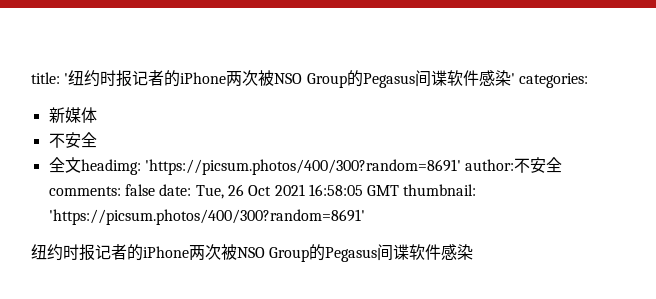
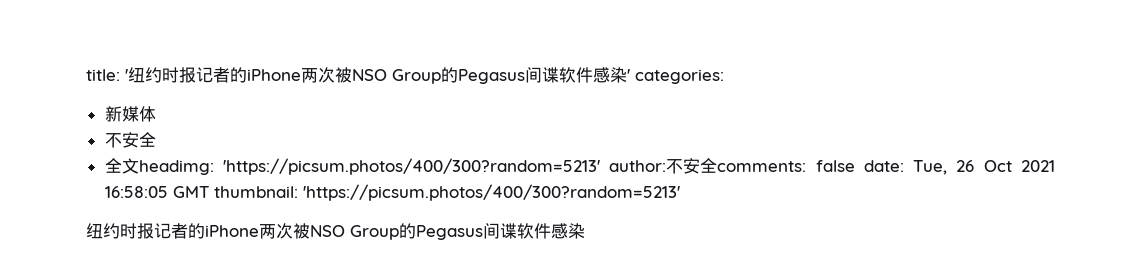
- 全文headimg: 'https://picsum.photos/400/300?random=8691' author:不安全comments: false date: Tue, 26 Oct 2021 16:58:05 GMT thumbnail: 'https://picsum.photos/400/300?random=8691'
+ 全文headimg: 'https://picsum.photos/400/300?random=5213' author:不安全comments: false date: Tue, 26 Oct 2021 16:58:05 GMT thumbnail: 'https://picsum.photos/400/300?random=5213'

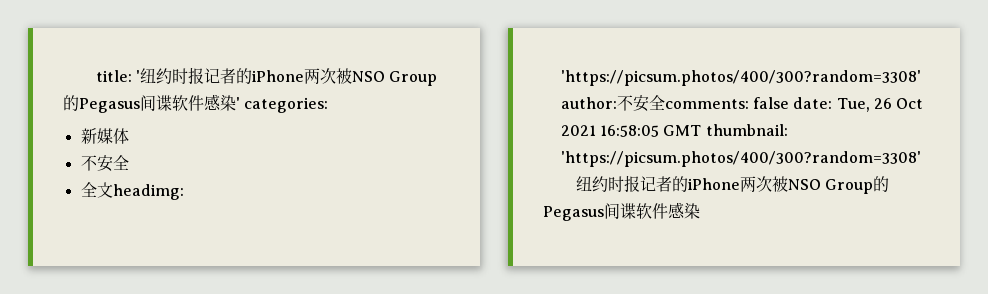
- 全文headimg: 'https://picsum.photos/400/300?random=5213' author:不安全comments: false date: Tue, 26 Oct 2021 16:58:05 GMT thumbnail: 'https://picsum.photos/400/300?random=5213'
+ 全文headimg: 'https://picsum.photos/400/300?random=3308' author:不安全comments: false date: Tue, 26 Oct 2021 16:58:05 GMT thumbnail: 'https://picsum.photos/400/300?random=3308'

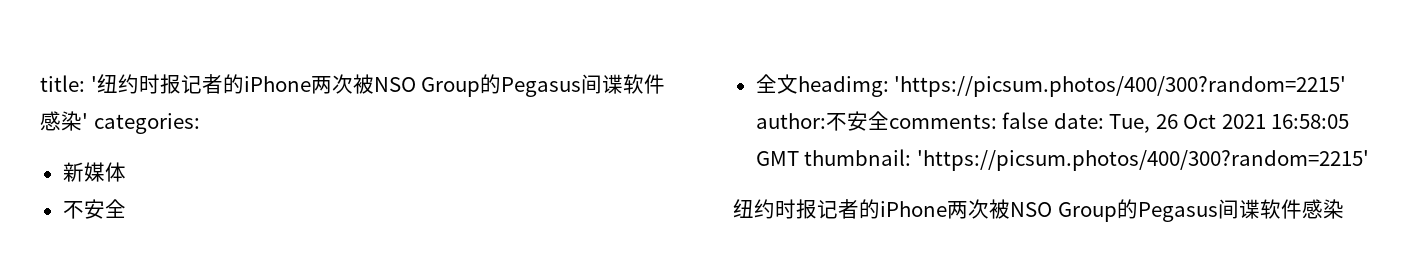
- 全文headimg: 'https://picsum.photos/400/300?random=3308' author:不安全comments: false date: Tue, 26 Oct 2021 16:58:05 GMT thumbnail: 'https://picsum.photos/400/300?random=3308'
+ 全文headimg: 'https://picsum.photos/400/300?random=2215' author:不安全comments: false date: Tue, 26 Oct 2021 16:58:05 GMT thumbnail: 'https://picsum.photos/400/300?random=2215'

